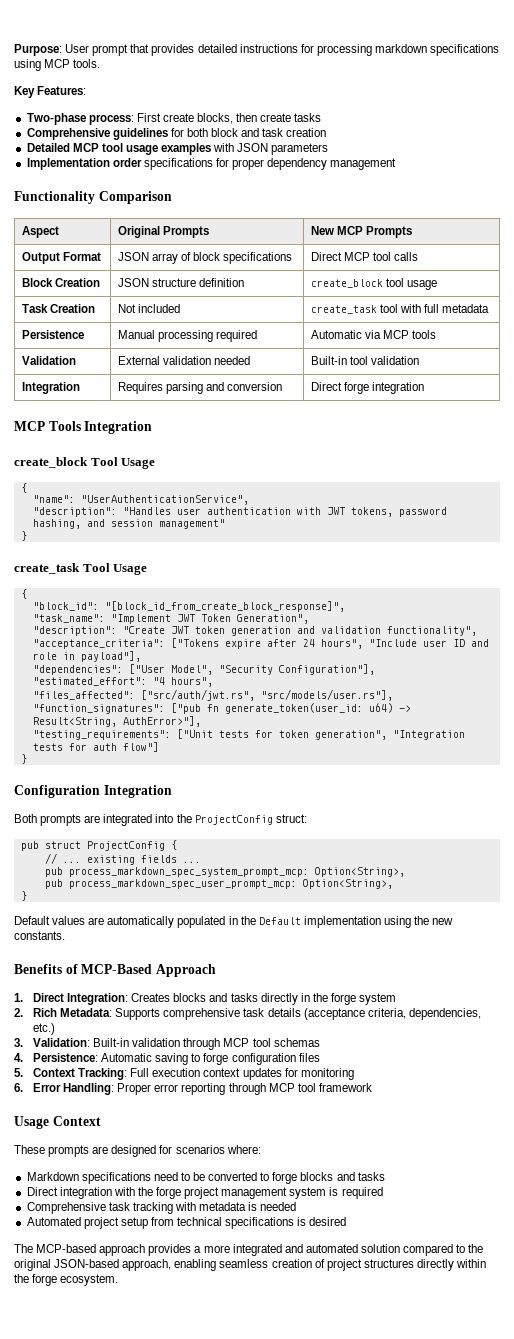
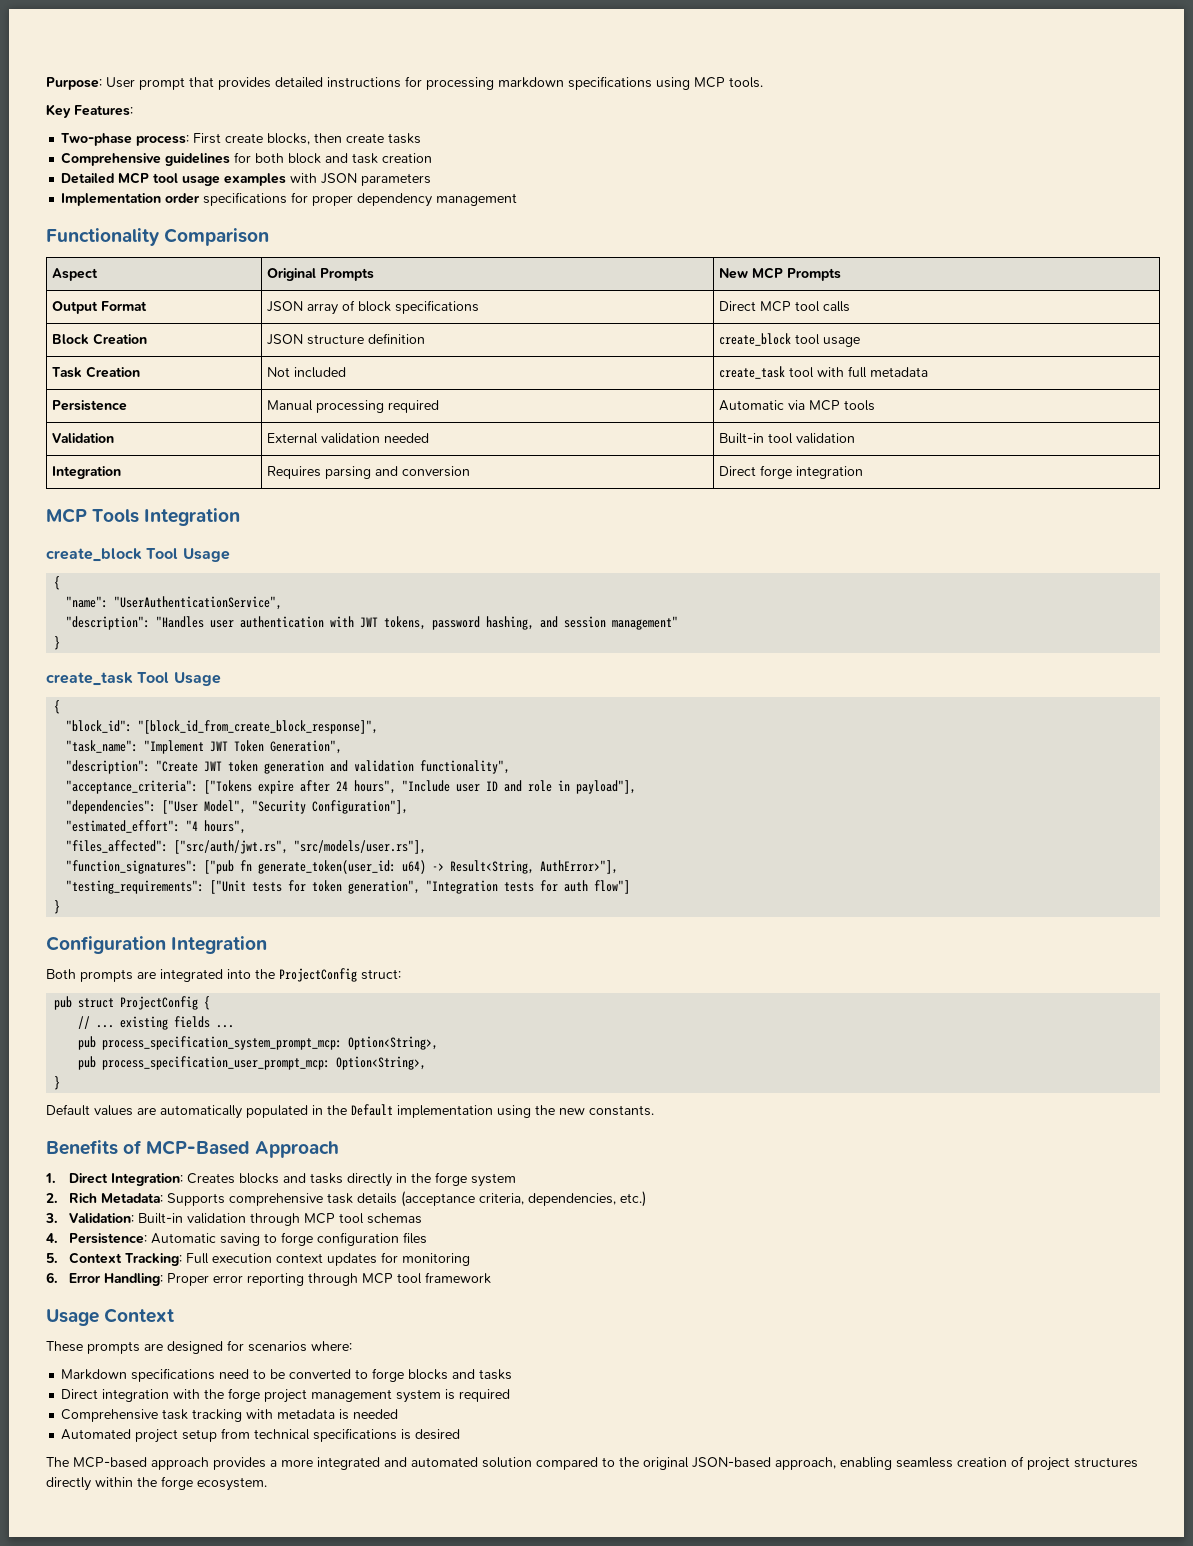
- pub process_markdown_spec_system_prompt_mcp: Option<String>,
+ pub process_specification_system_prompt_mcp: Option<String>,
- pub process_markdown_spec_user_prompt_mcp: Option<String>,
+ pub process_specification_user_prompt_mcp: Option<String>,

